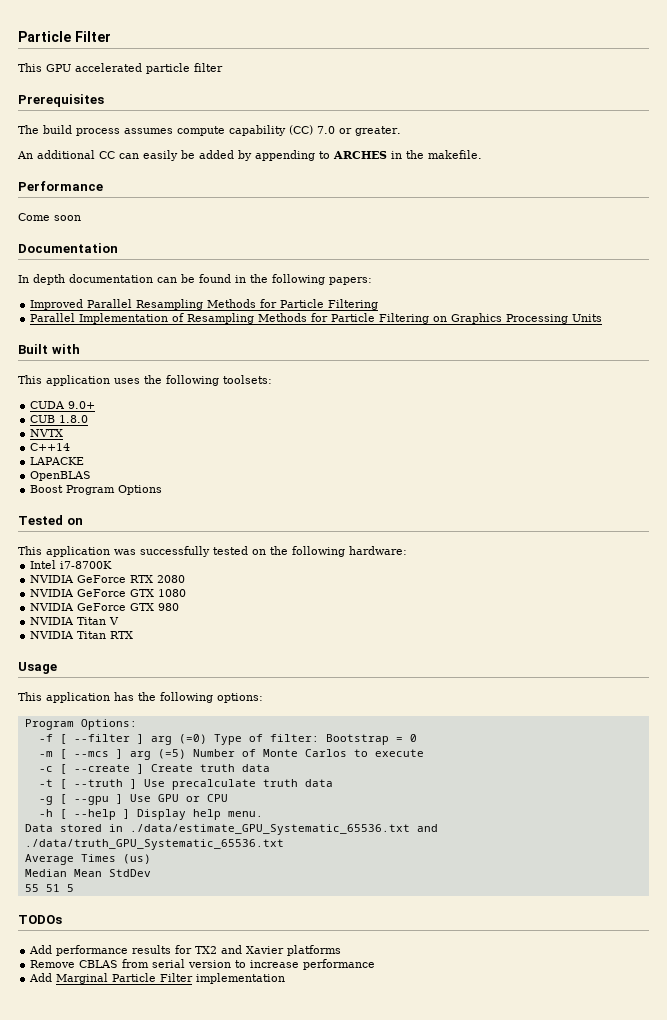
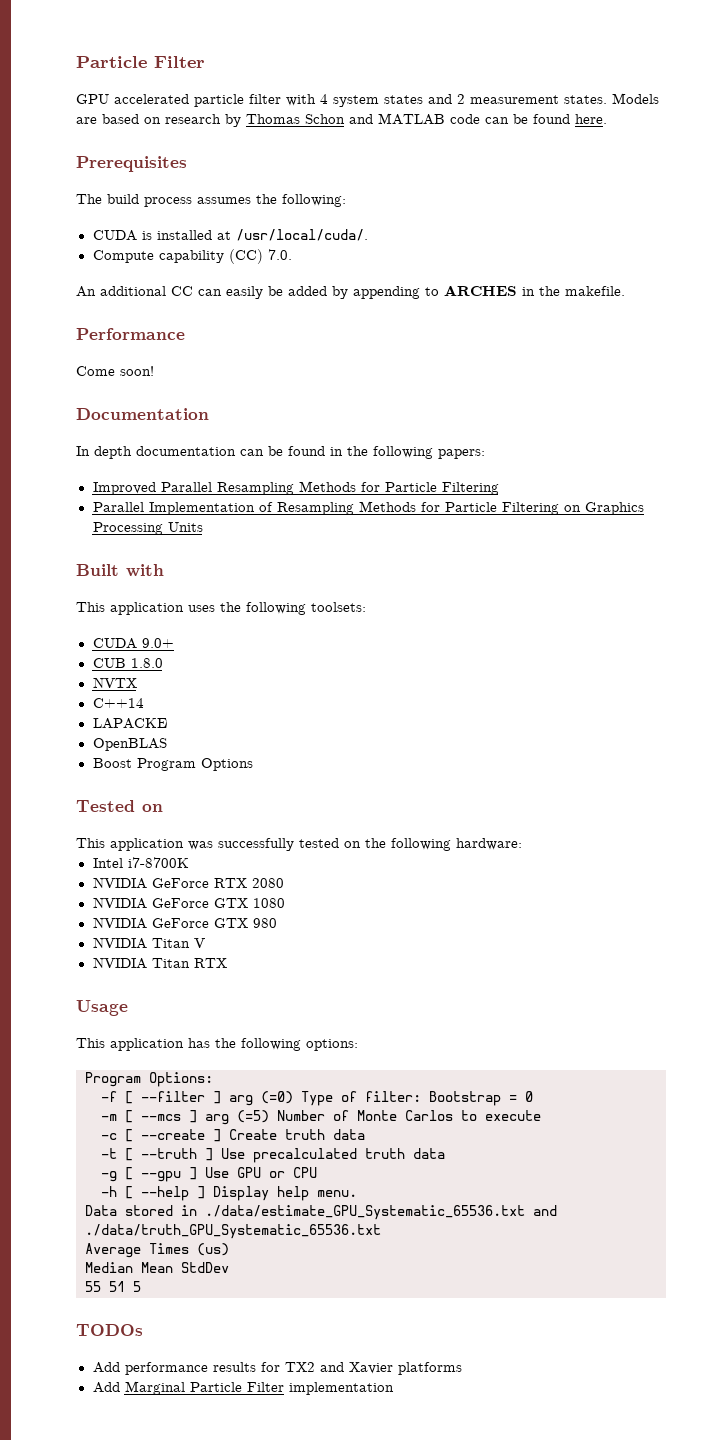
- This GPU accelerated particle filter
+ GPU accelerated particle filter with 4 system states and 2 measurement states. Models are based on research by Thomas Schon and MATLAB code can be found here.
- The build process assumes compute capability (CC) 7.0 or greater.
+ The build process assumes the following:
+ CUDA is installed at /usr/local/cuda/.
+ Compute capability (CC) 7.0.
- Come soon
+ Come soon!
- -t [ --truth ] Use precalculate truth data
+ -t [ --truth ] Use precalculated truth data
- Remove CBLAS from serial version to increase performance

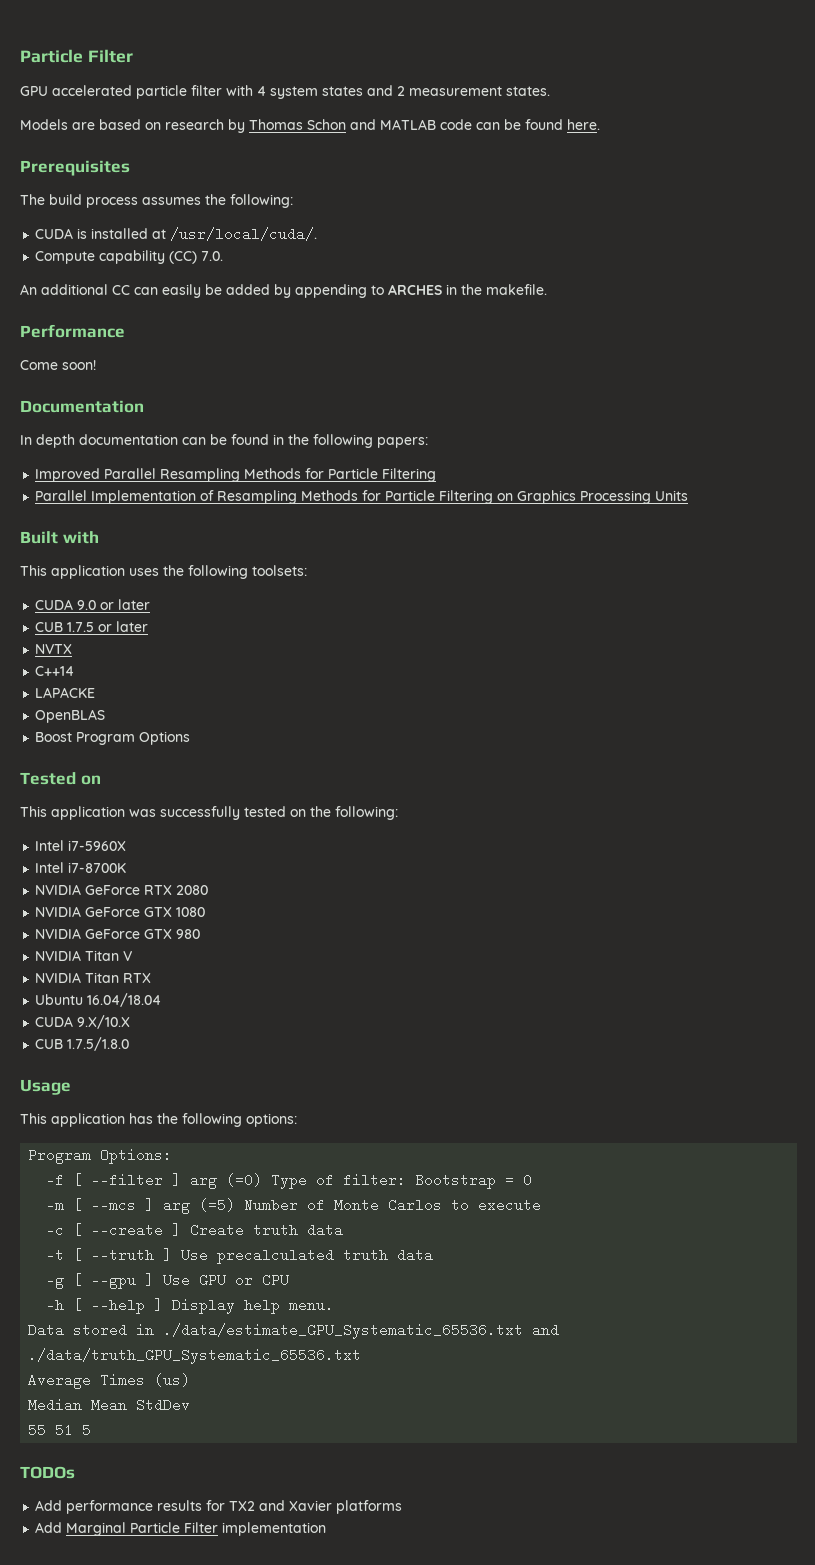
- GPU accelerated particle filter with 4 system states and 2 measurement states. Models are based on research by Thomas Schon and MATLAB code can be found here.
+ GPU accelerated particle filter with 4 system states and 2 measurement states.
+ Models are based on research by Thomas Schon and MATLAB code can be found here.
- CUDA 9.0+
- CUB 1.8.0
+ CUDA 9.0 or later
+ CUB 1.7.5 or later
- This application was successfully tested on the following hardware:
+ This application was successfully tested on the following:
+ Intel i7-5960X
+ Ubuntu 16.04/18.04
+ CUDA 9.X/10.X
+ CUB 1.7.5/1.8.0

